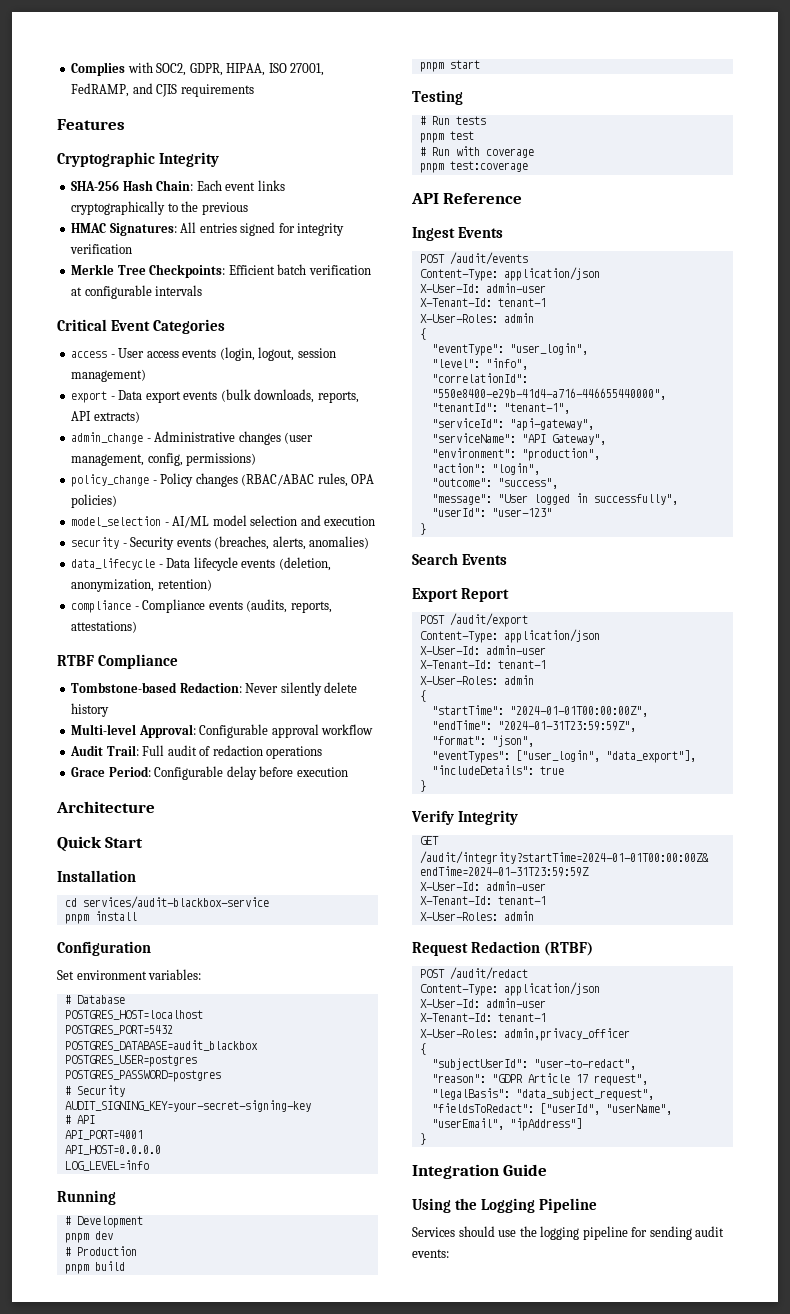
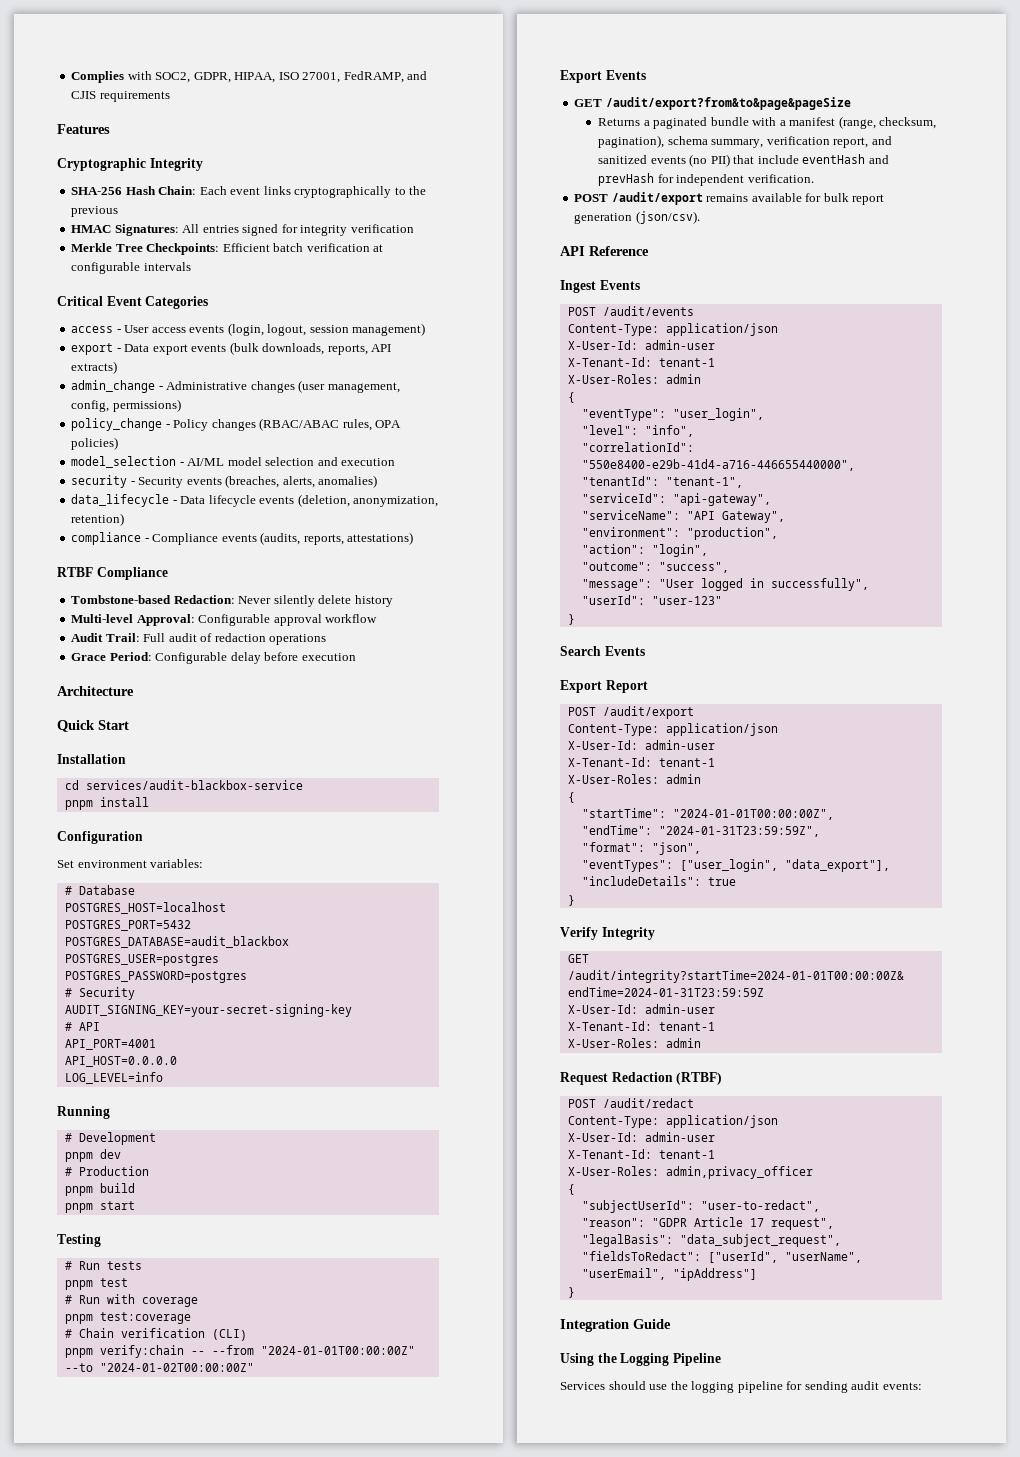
+ # Chain verification (CLI)
+ pnpm verify:chain -- --from "2024-01-01T00:00:00Z" --to "2024-01-02T00:00:00Z"
+ Export Events
+ GET /audit/export?from&to&page&pageSize
+ Returns a paginated bundle with a manifest (range, checksum, pagination), schema summary, verification report, and sanitized events (no PII) that include eventHash and prevHash for independent verification.
+ POST /audit/export remains available for bulk report generation (json/csv).

